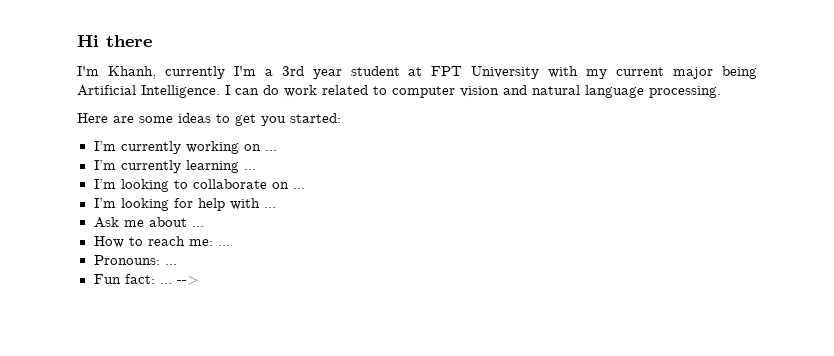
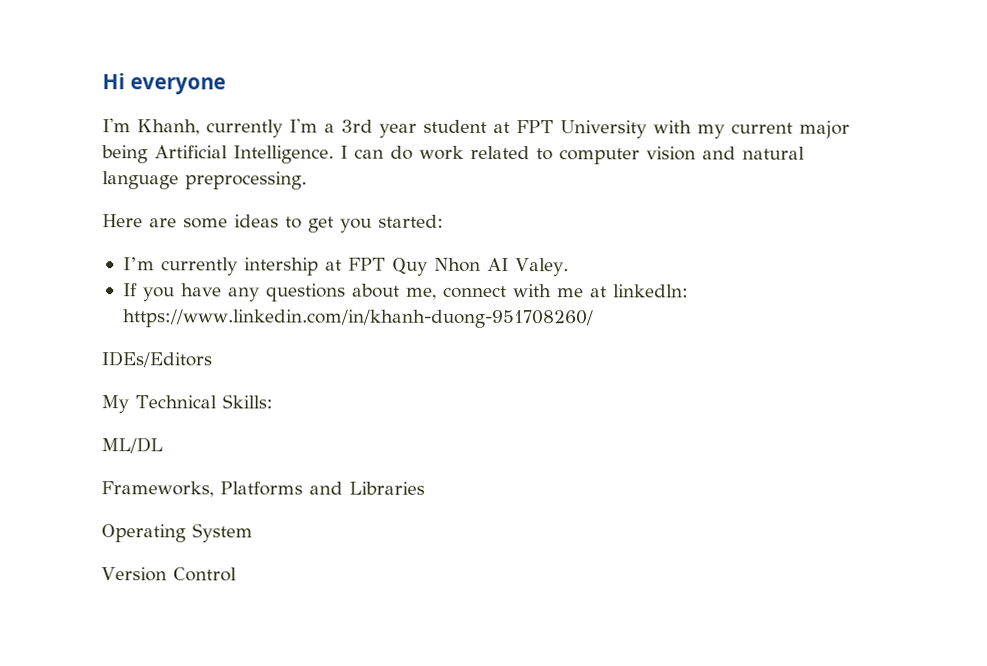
- Hi there
+ Hi everyone
- I can do work related to computer vision and natural language processing.
+ I can do work related to computer vision and natural language preprocessing.
- I’m currently working on ...
- I’m currently learning ...
- I’m looking to collaborate on ...
- I’m looking for help with ...
- Ask me about ...
- How to reach me: ...
- Pronouns: ...
- Fun fact: ... -->
+ I’m currently intership at FPT Quy Nhon AI Valey.
+ If you have any questions about me, connect with me at linkedln: https://www.linkedin.com/in/khanh-duong-951708260/
+ IDEs/Editors
+ My Technical Skills:
+ ML/DL
+ Frameworks, Platforms and Libraries
+ Operating System
+ Version Control

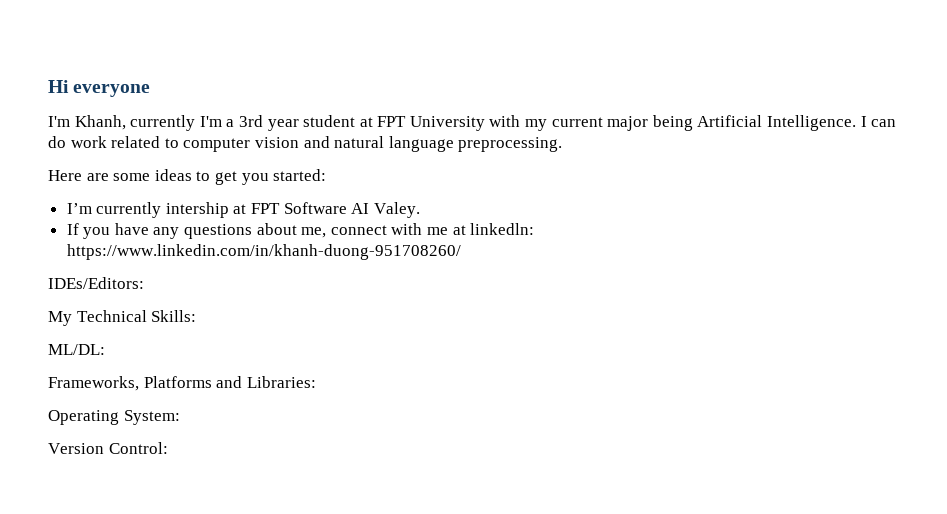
- I’m currently intership at FPT Quy Nhon AI Valey.
+ I’m currently intership at FPT Software AI Valey.
- IDEs/Editors
+ IDEs/Editors:
- ML/DL
+ ML/DL:
- Frameworks, Platforms and Libraries
+ Frameworks, Platforms and Libraries:
- Operating System
+ Operating System:
- Version Control
+ Version Control:

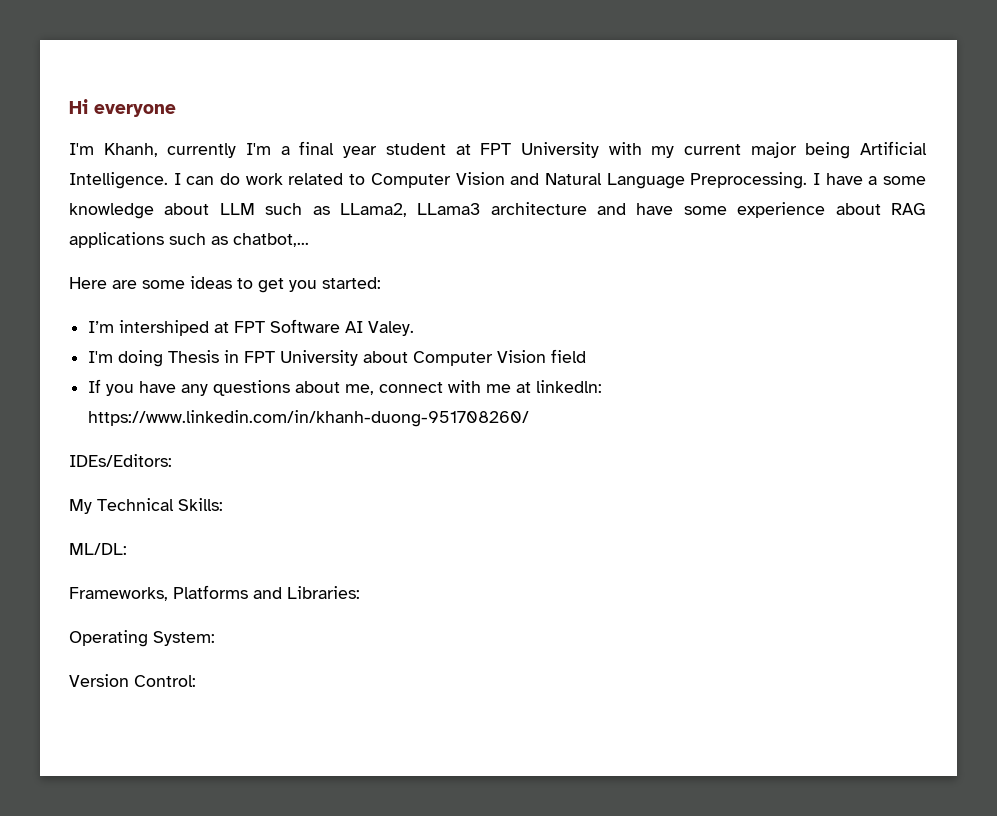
- I'm Khanh, currently I'm a 3rd year student at FPT University with my current major being Artificial Intelligence.
+ I'm Khanh, currently I'm a final year student at FPT University with my current major being Artificial Intelligence.
- I can do work related to computer vision and natural language preprocessing.
+ I can do work related to Computer Vision and Natural Language Preprocessing. I have a some knowledge about LLM such as LLama2, LLama3 architecture and have some experience about RAG applications such as chatbot,...
- I’m currently intership at FPT Software AI Valey.
+ I’m intershiped at FPT Software AI Valey.
+ I'm doing Thesis in FPT University about Computer Vision field

